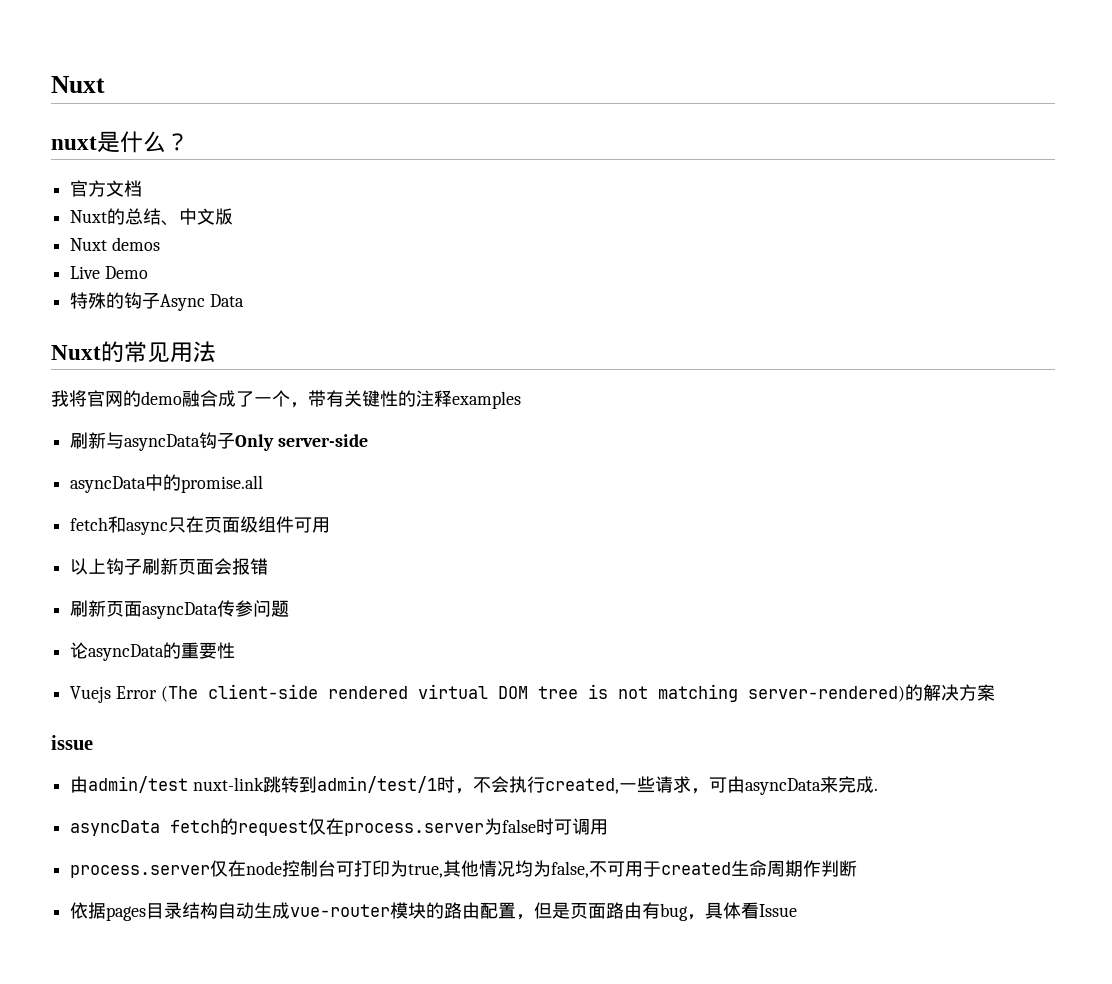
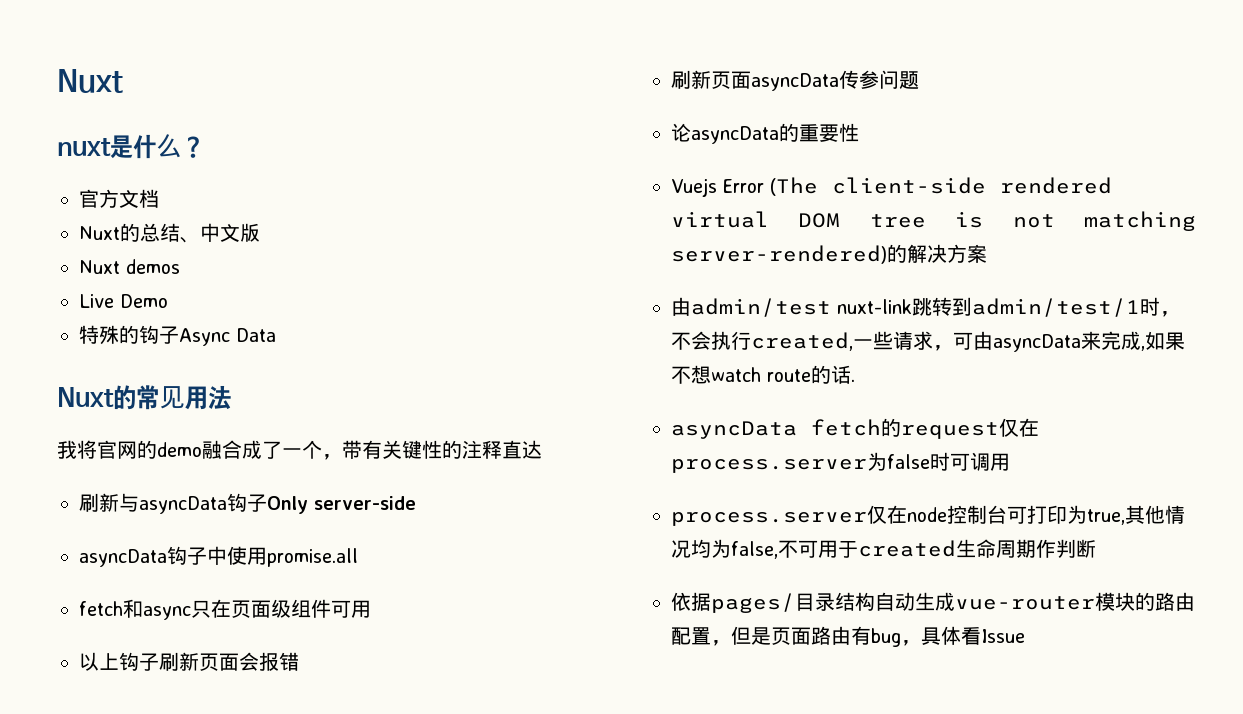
- 我将官网的demo融合成了一个，带有关键性的注释examples
+ 我将官网的demo融合成了一个，带有关键性的注释直达
- asyncData中的promise.all
+ asyncData钩子中使用promise.all
- issue
- 由admin/test nuxt-link跳转到admin/test/1时，不会执行created,一些请求，可由asyncData来完成.
+ 由admin/test nuxt-link跳转到admin/test/1时，不会执行created,一些请求，可由asyncData来完成,如果不想watch route的话.
- 依据pages目录结构自动生成vue-router模块的路由配置，但是页面路由有bug，具体看Issue
+ 依据pages/目录结构自动生成vue-router模块的路由配置，但是页面路由有bug，具体看Issue

